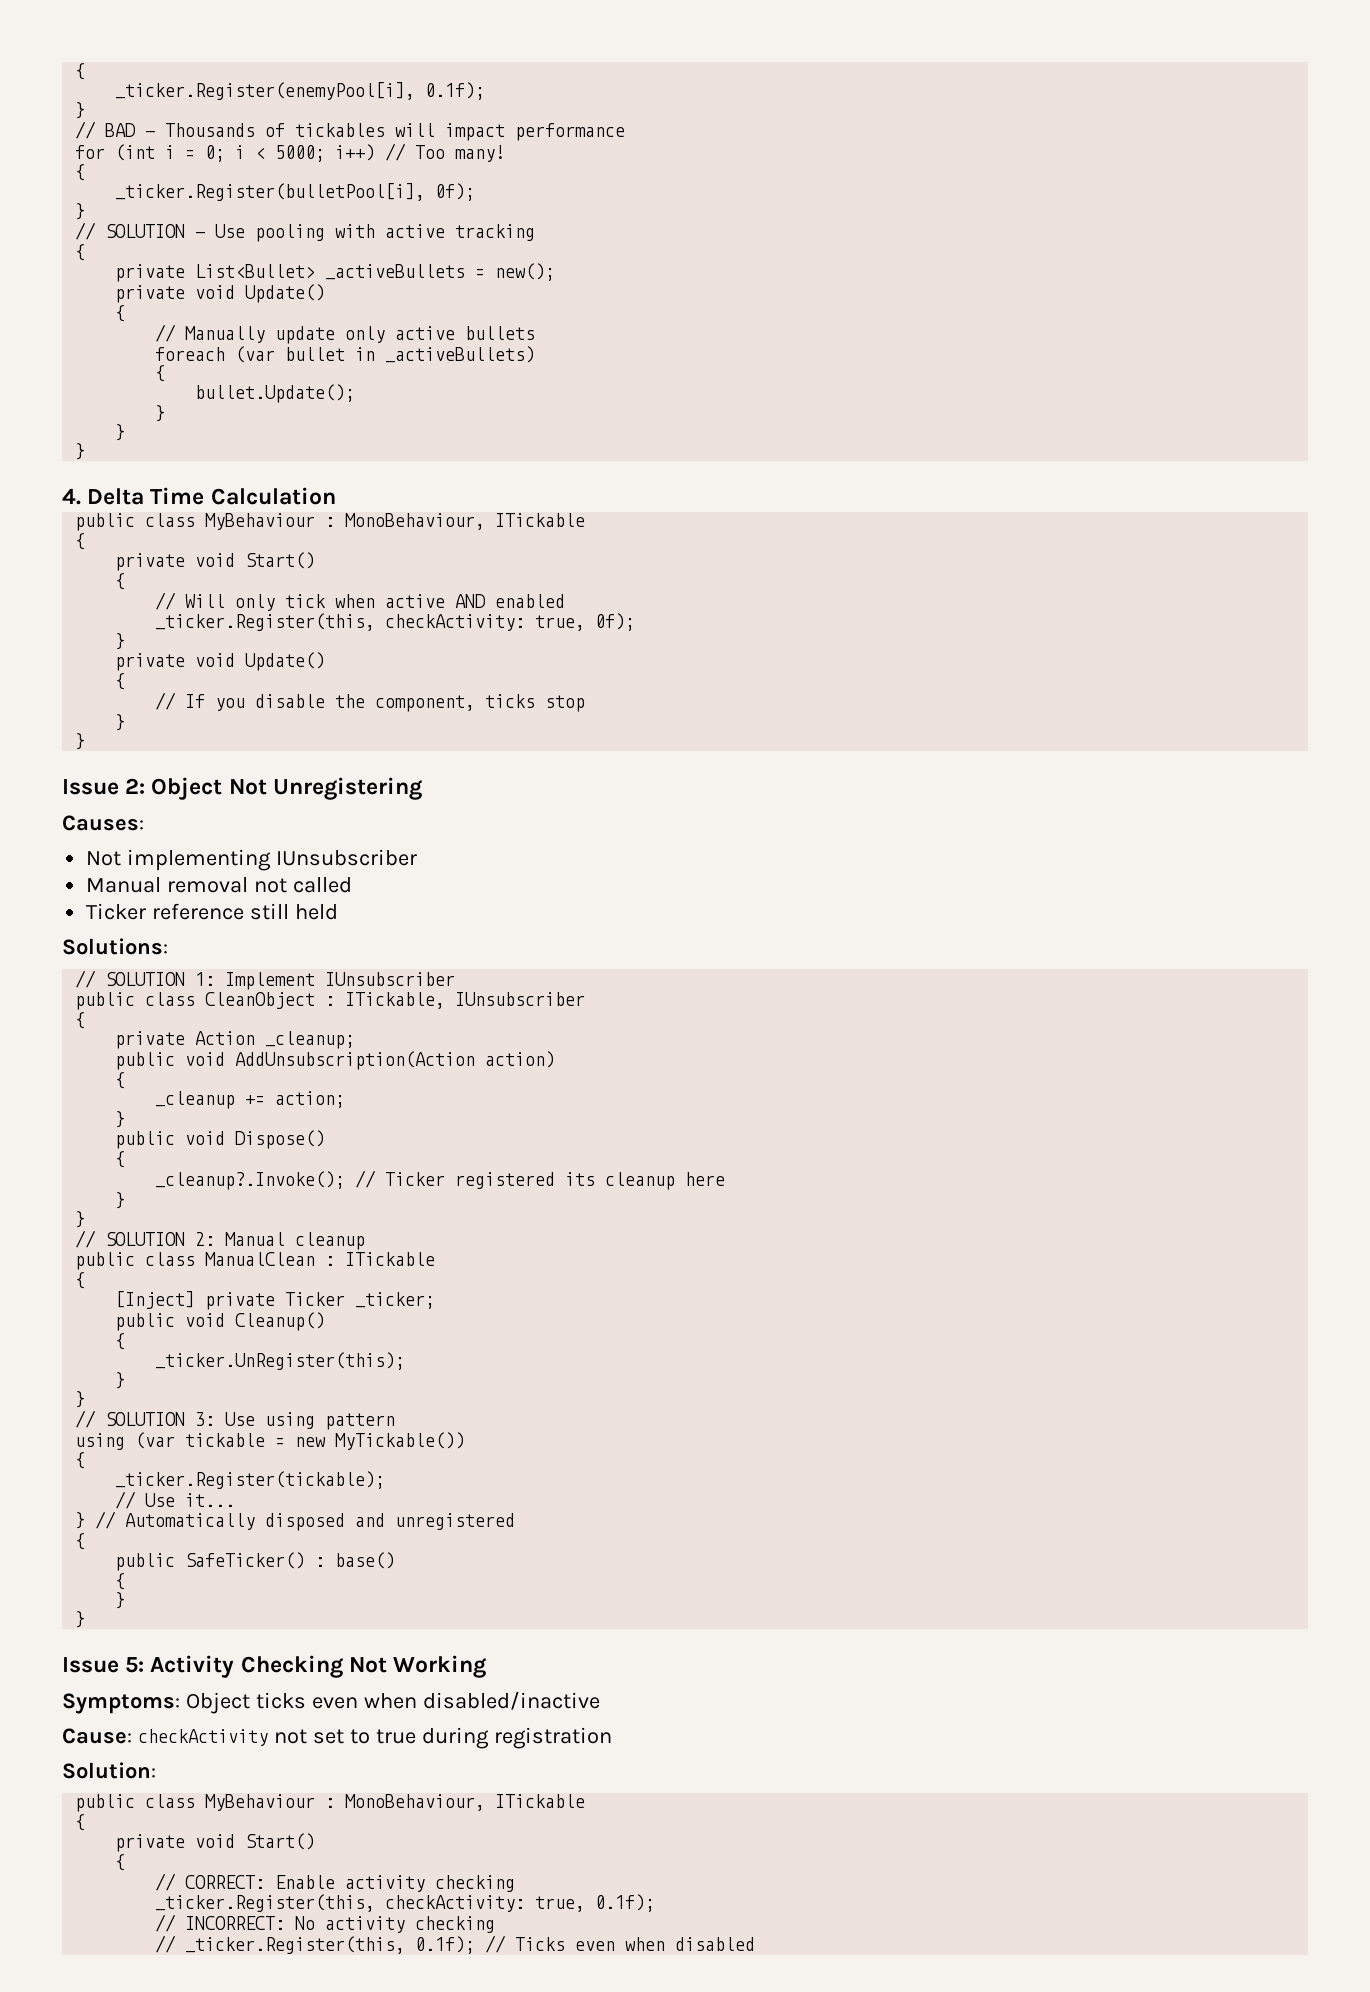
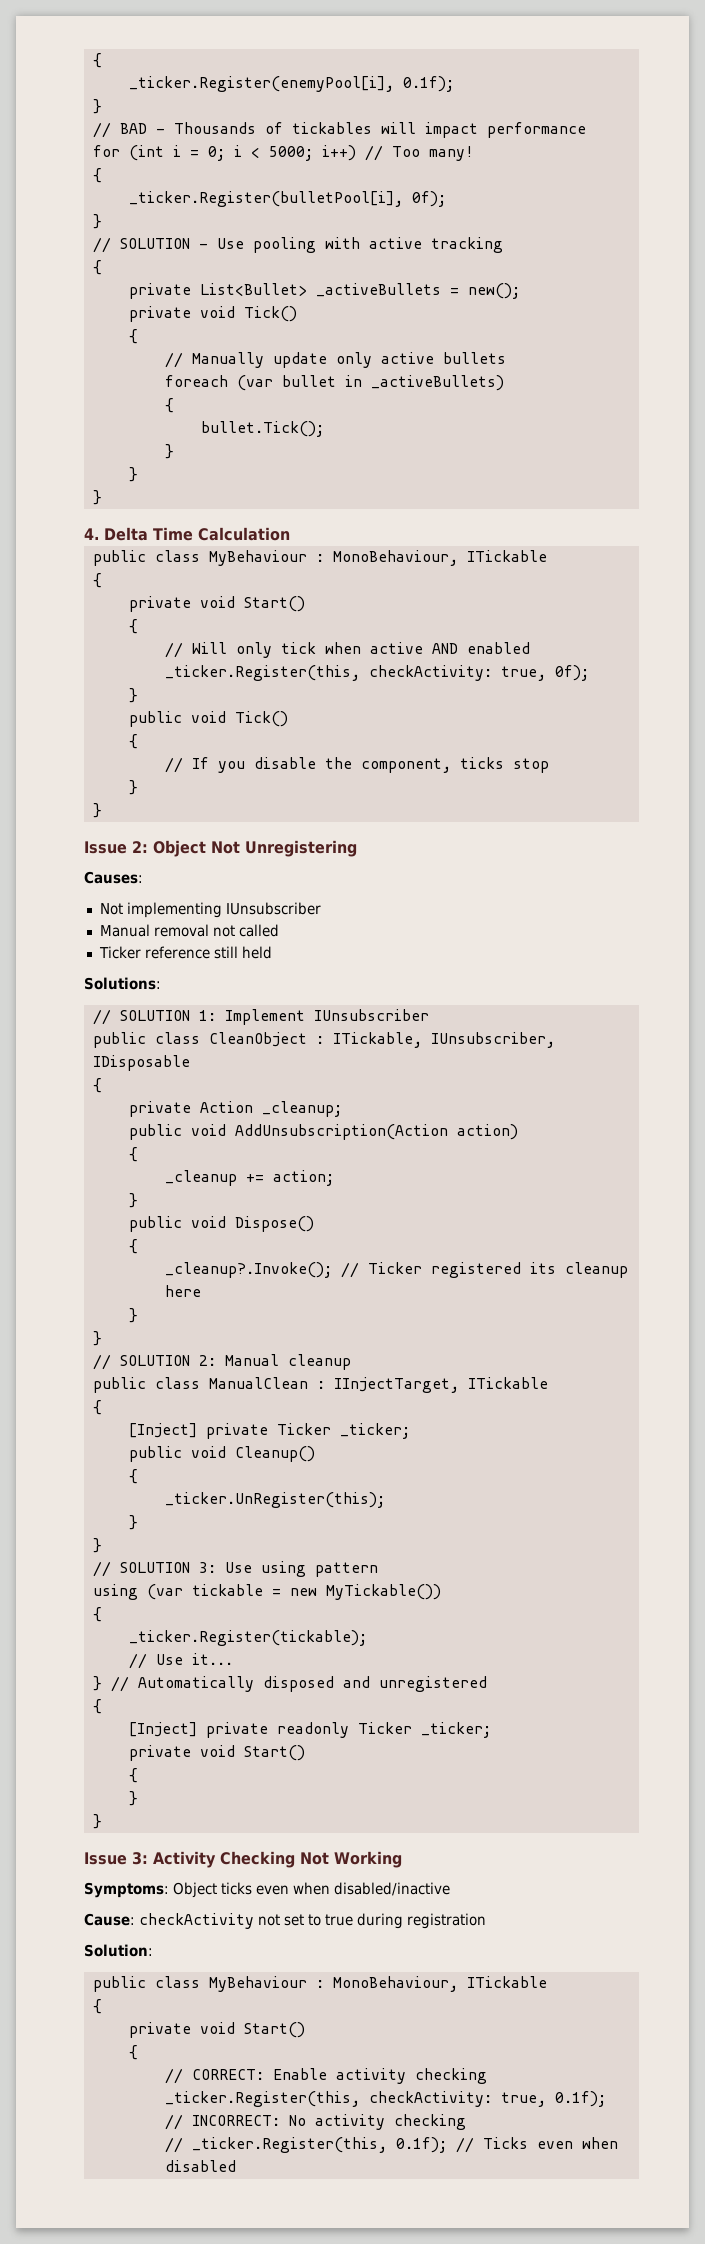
  private List<Bullet> _activeBullets = new();
- private void Update()
+ private void Tick()
- bullet.Update();
+ bullet.Tick();
  _ticker.Register(this, checkActivity: true, 0f);
  }
- private void Update()
+ public void Tick()
- public class CleanObject : ITickable, IUnsubscriber
+ public class CleanObject : ITickable, IUnsubscriber, IDisposable
- public class ManualClean : ITickable
+ public class ManualClean : IInjectTarget, ITickable
- public SafeTicker() : base()
+ [Inject] private readonly Ticker _ticker;
+ private void Start()
- Issue 5: Activity Checking Not Working
+ Issue 3: Activity Checking Not Working

